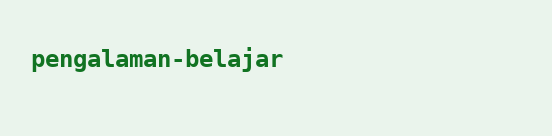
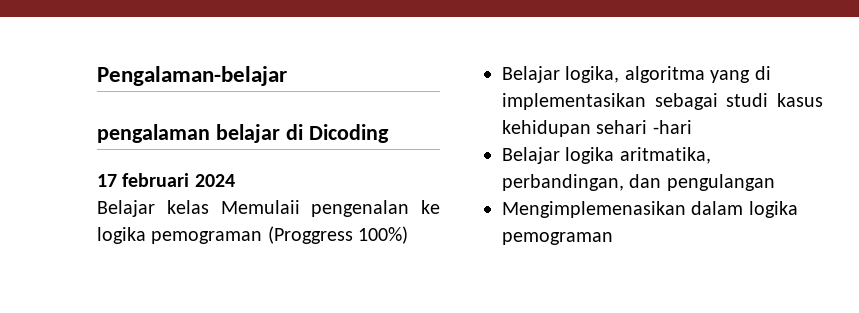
- pengalaman-belajar
+ Pengalaman-belajar
+ pengalaman belajar di Dicoding
+ 17 februari 2024
+ Belajar kelas Memulaii pengenalan ke logika pemograman (Proggress 100%)
+ Belajar logika, algoritma yang di implementasikan sebagai studi kasus kehidupan sehari -hari
+ Belajar logika aritmatika, perbandingan, dan pengulangan
+ Mengimplemenasikan dalam logika pemograman

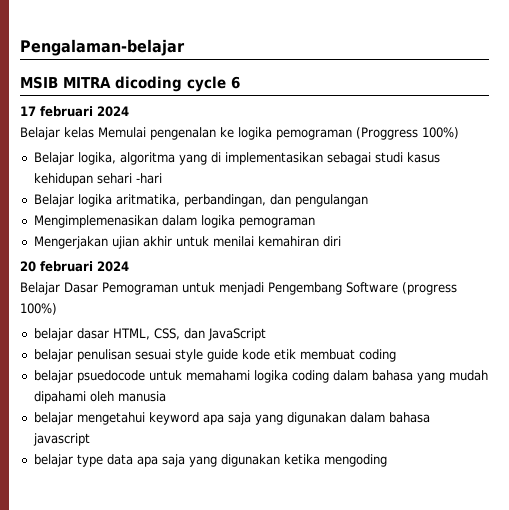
- pengalaman belajar di Dicoding
+ MSIB MITRA dicoding cycle 6
- Belajar kelas Memulaii pengenalan ke logika pemograman (Proggress 100%)
+ Belajar kelas Memulai pengenalan ke logika pemograman (Proggress 100%)
+ Mengerjakan ujian akhir untuk menilai kemahiran diri
+ 20 februari 2024
+ Belajar Dasar Pemograman untuk menjadi Pengembang Software (progress 100%)
+ belajar dasar HTML, CSS, dan JavaScript
+ belajar penulisan sesuai style guide kode etik membuat coding
+ belajar psuedocode untuk memahami logika coding dalam bahasa yang mudah dipahami oleh manusia
+ belajar mengetahui keyword apa saja yang digunakan dalam bahasa javascript
+ belajar type data apa saja yang digunakan ketika mengoding

